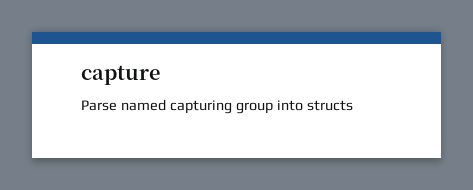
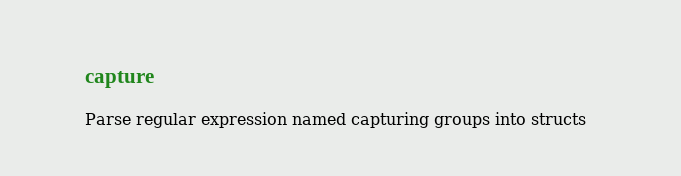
- Parse named capturing group into structs
+ Parse regular expression named capturing groups into structs

